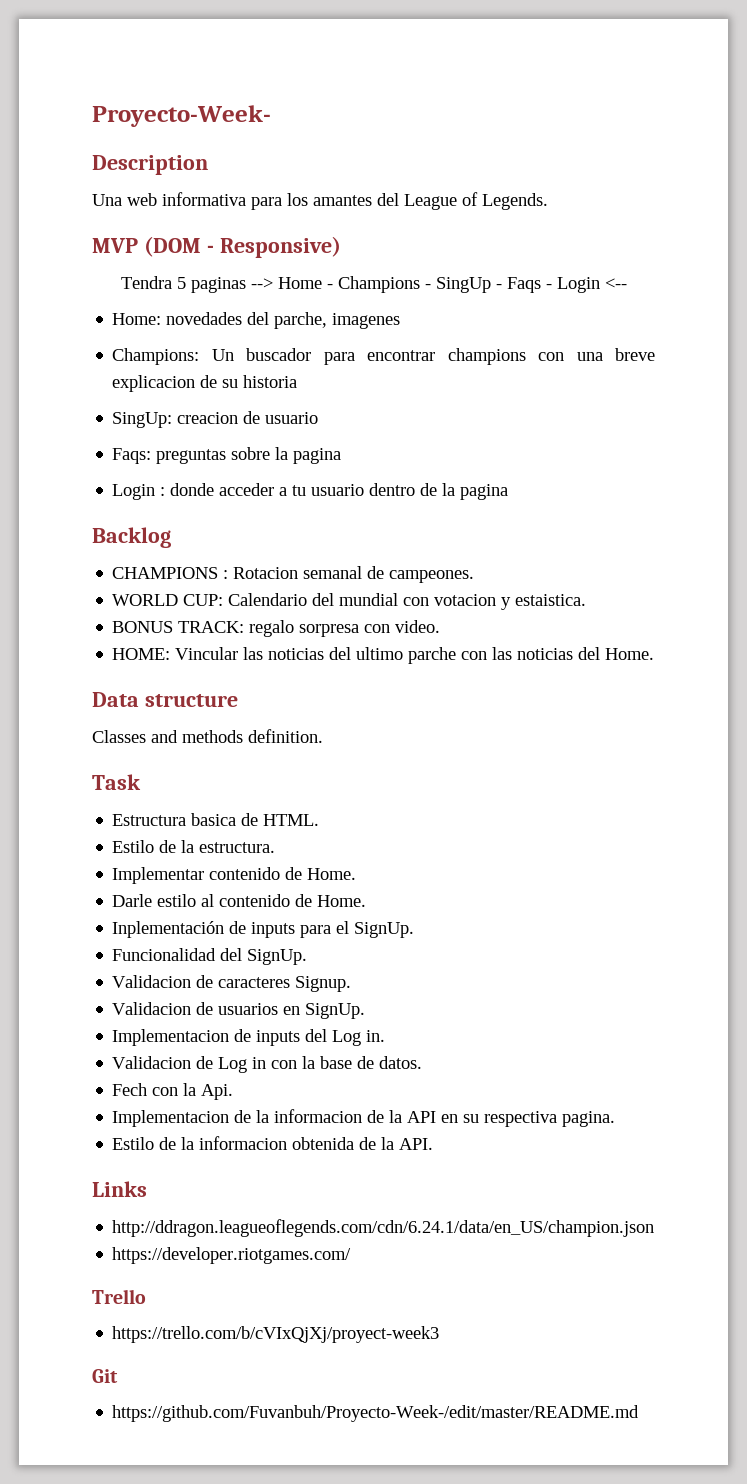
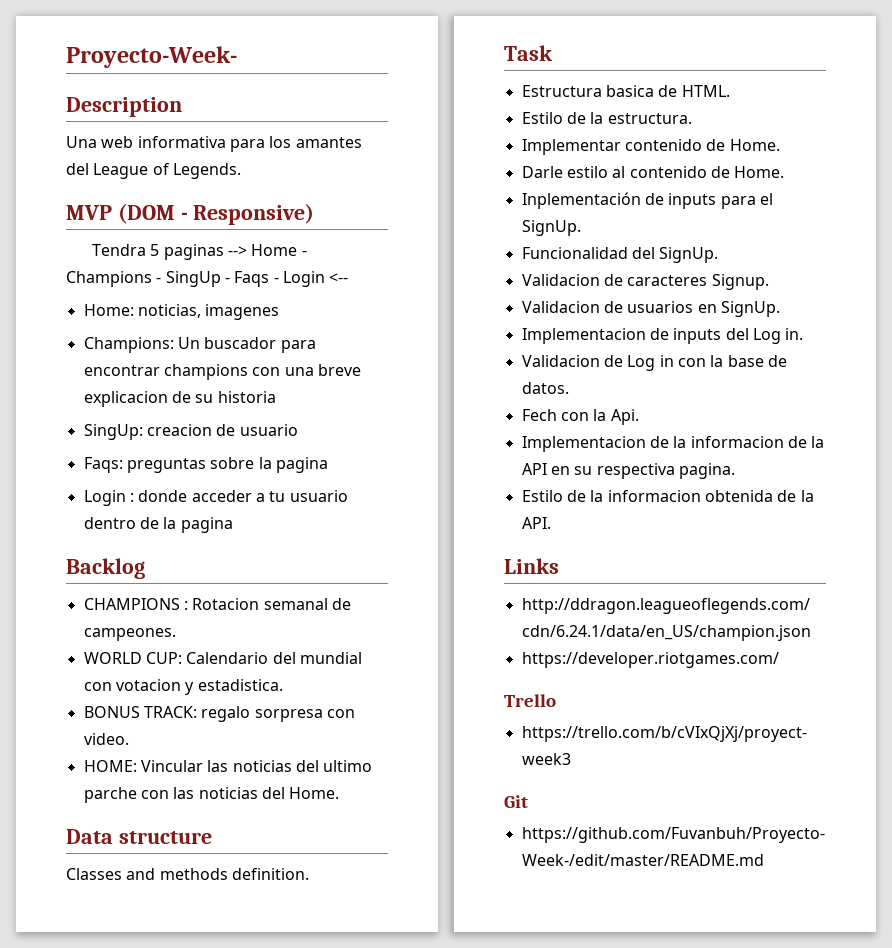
- Home: novedades del parche, imagenes
+ Home: noticias, imagenes
- WORLD CUP: Calendario del mundial con votacion y estaistica.
+ WORLD CUP: Calendario del mundial con votacion y estadistica.

